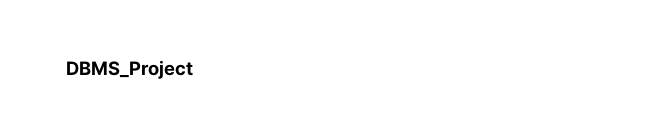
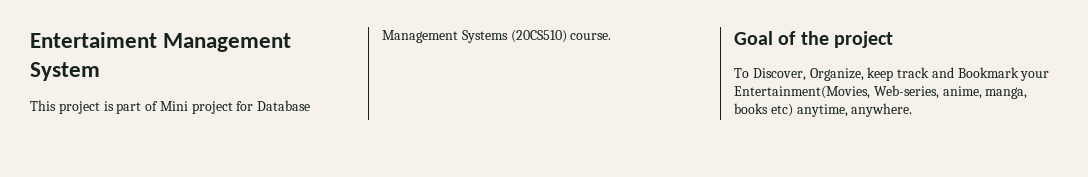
- DBMS_Project
+ Entertaiment Management System
+ This project is part of Mini project for Database Management Systems (20CS510) course.
+ Goal of the project
+ To Discover, Organize, keep track and Bookmark your Entertainment(Movies, Web-series, anime, manga, books etc) anytime, anywhere.

